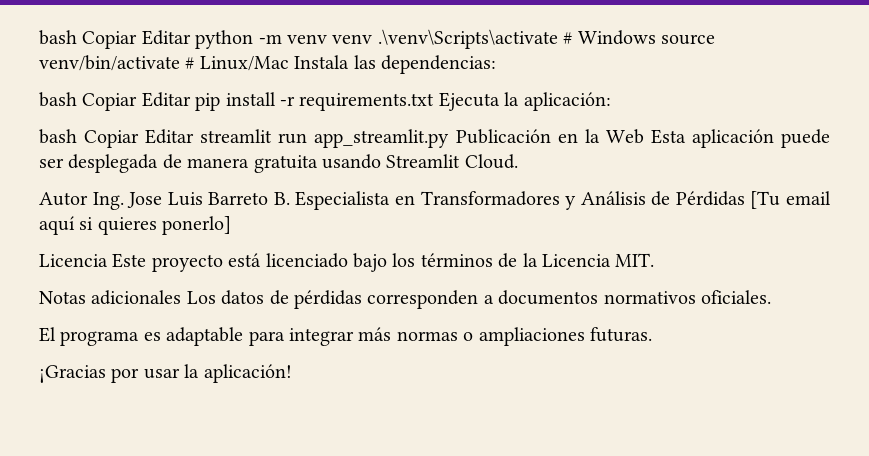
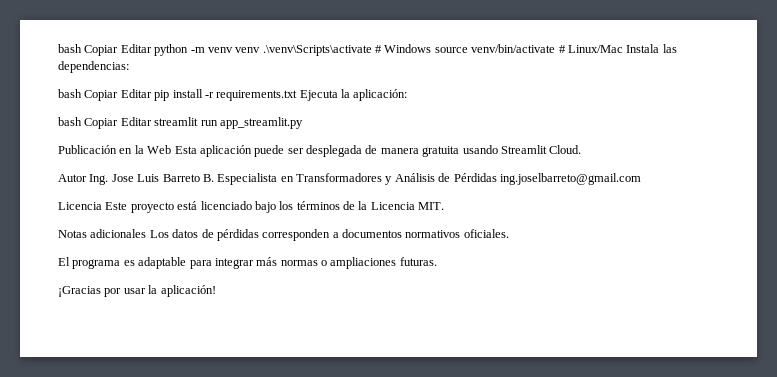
- bash Copiar Editar streamlit run app_streamlit.py Publicación en la Web Esta aplicación puede ser desplegada de manera gratuita usando Streamlit Cloud.
+ bash Copiar Editar streamlit run app_streamlit.py
+ Publicación en la Web Esta aplicación puede ser desplegada de manera gratuita usando Streamlit Cloud.
- Autor Ing. Jose Luis Barreto B. Especialista en Transformadores y Análisis de Pérdidas [Tu email aquí si quieres ponerlo]
+ Autor Ing. Jose Luis Barreto B. Especialista en Transformadores y Análisis de Pérdidas ing.joselbarreto@gmail.com

